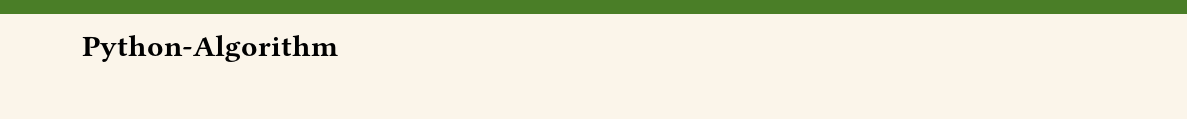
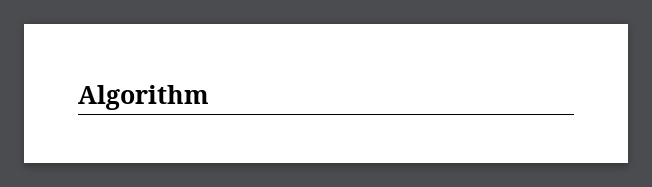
- Python-Algorithm
+ Algorithm

